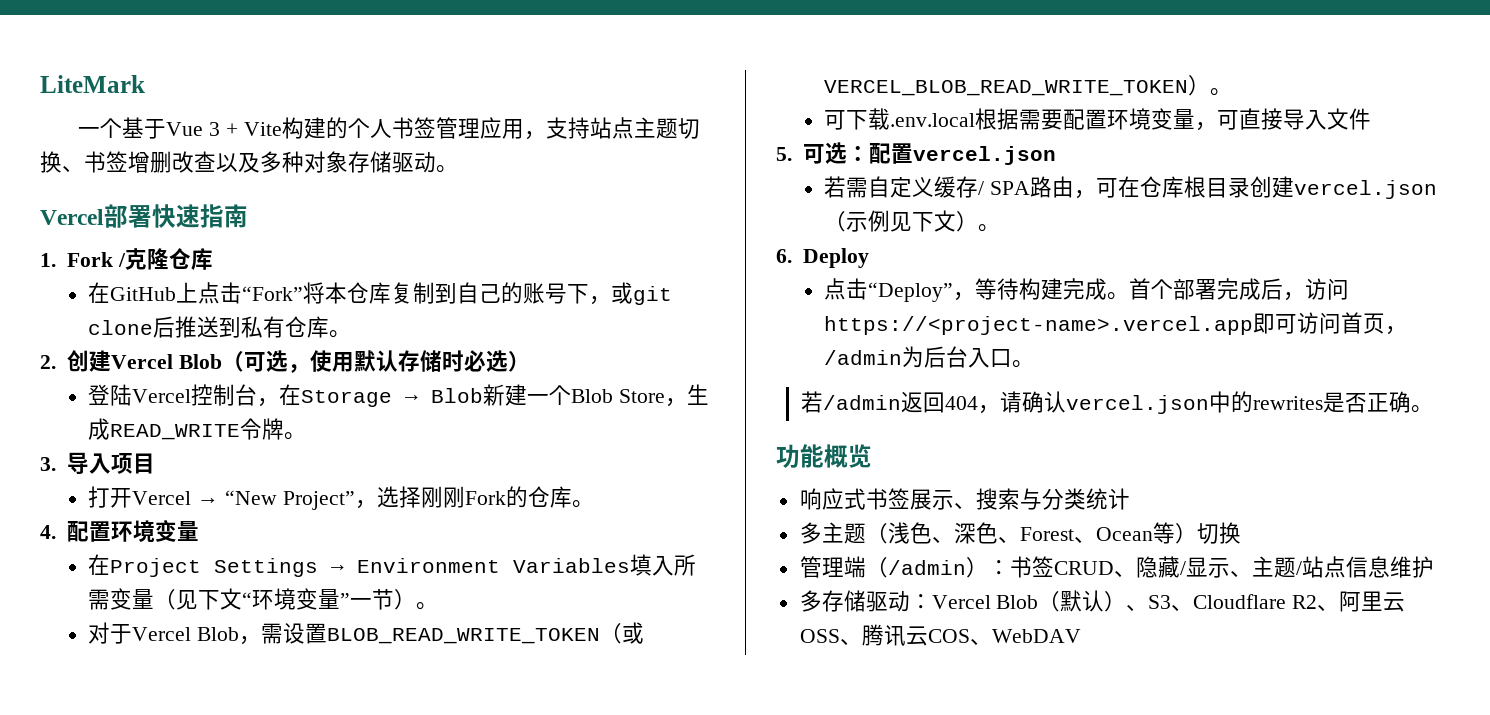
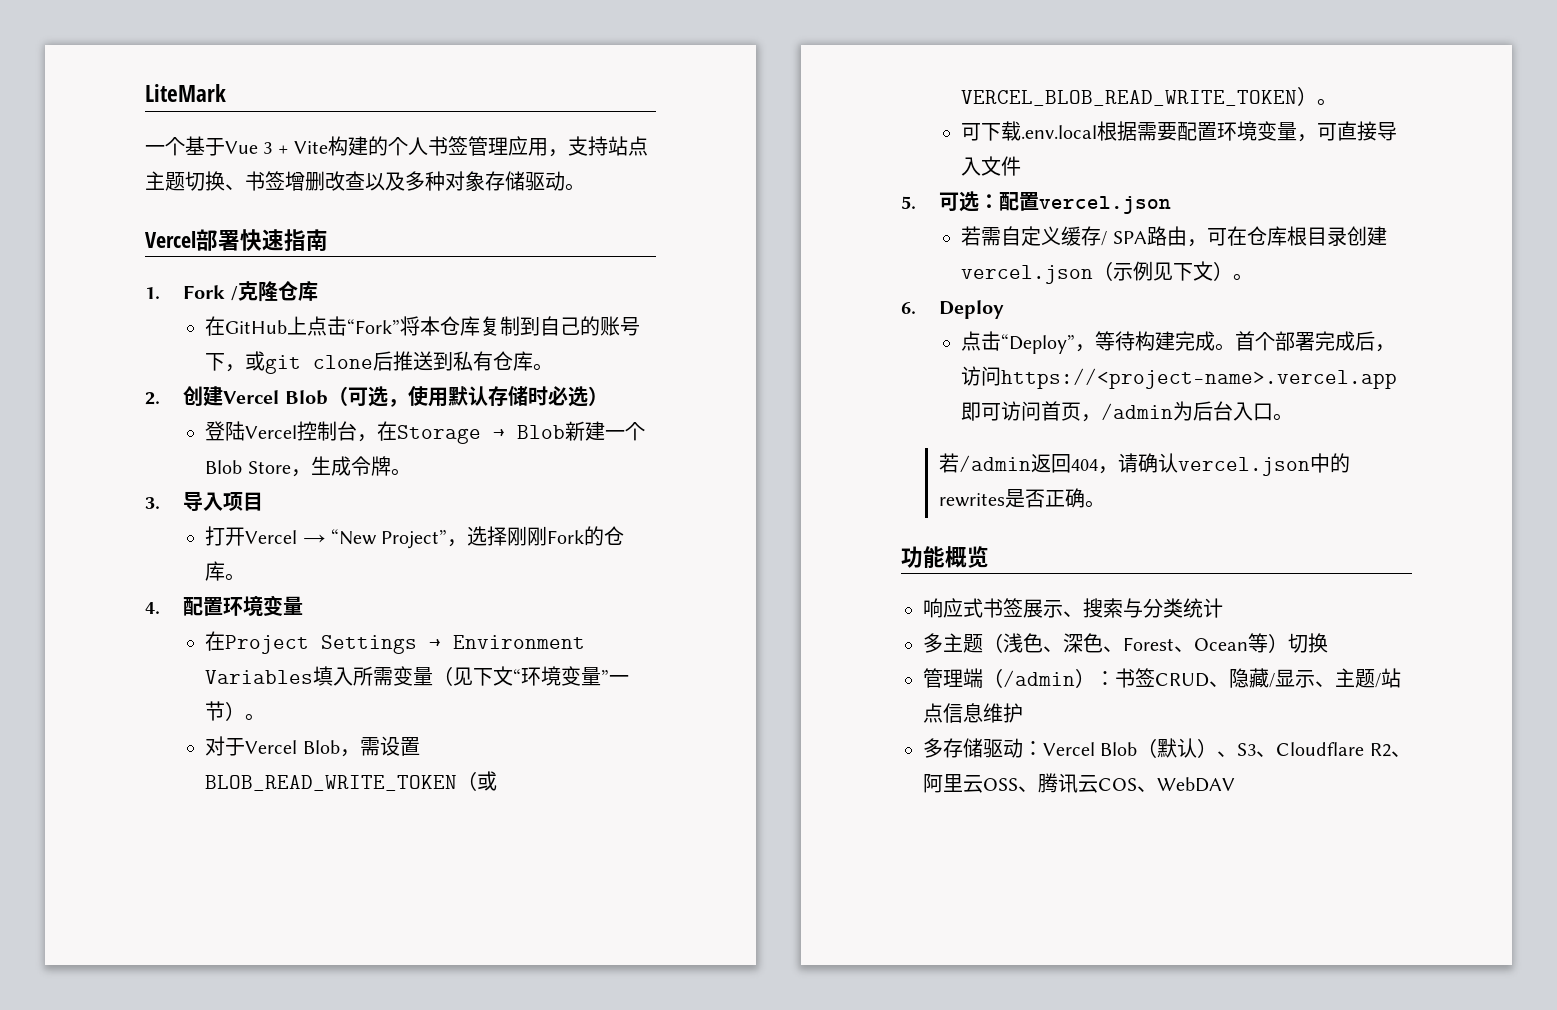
- 登陆Vercel控制台，在Storage → Blob新建一个Blob Store，生成READ_WRITE令牌。
+ 登陆Vercel控制台，在Storage → Blob新建一个Blob Store，生成令牌。

